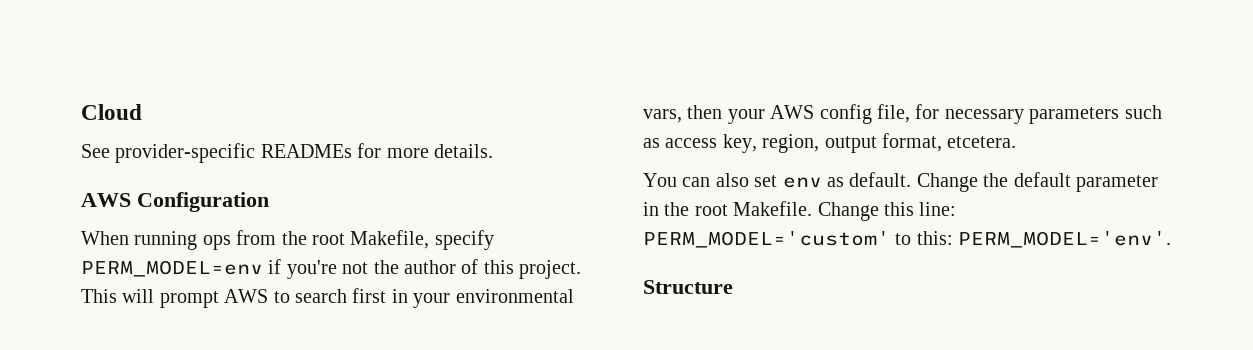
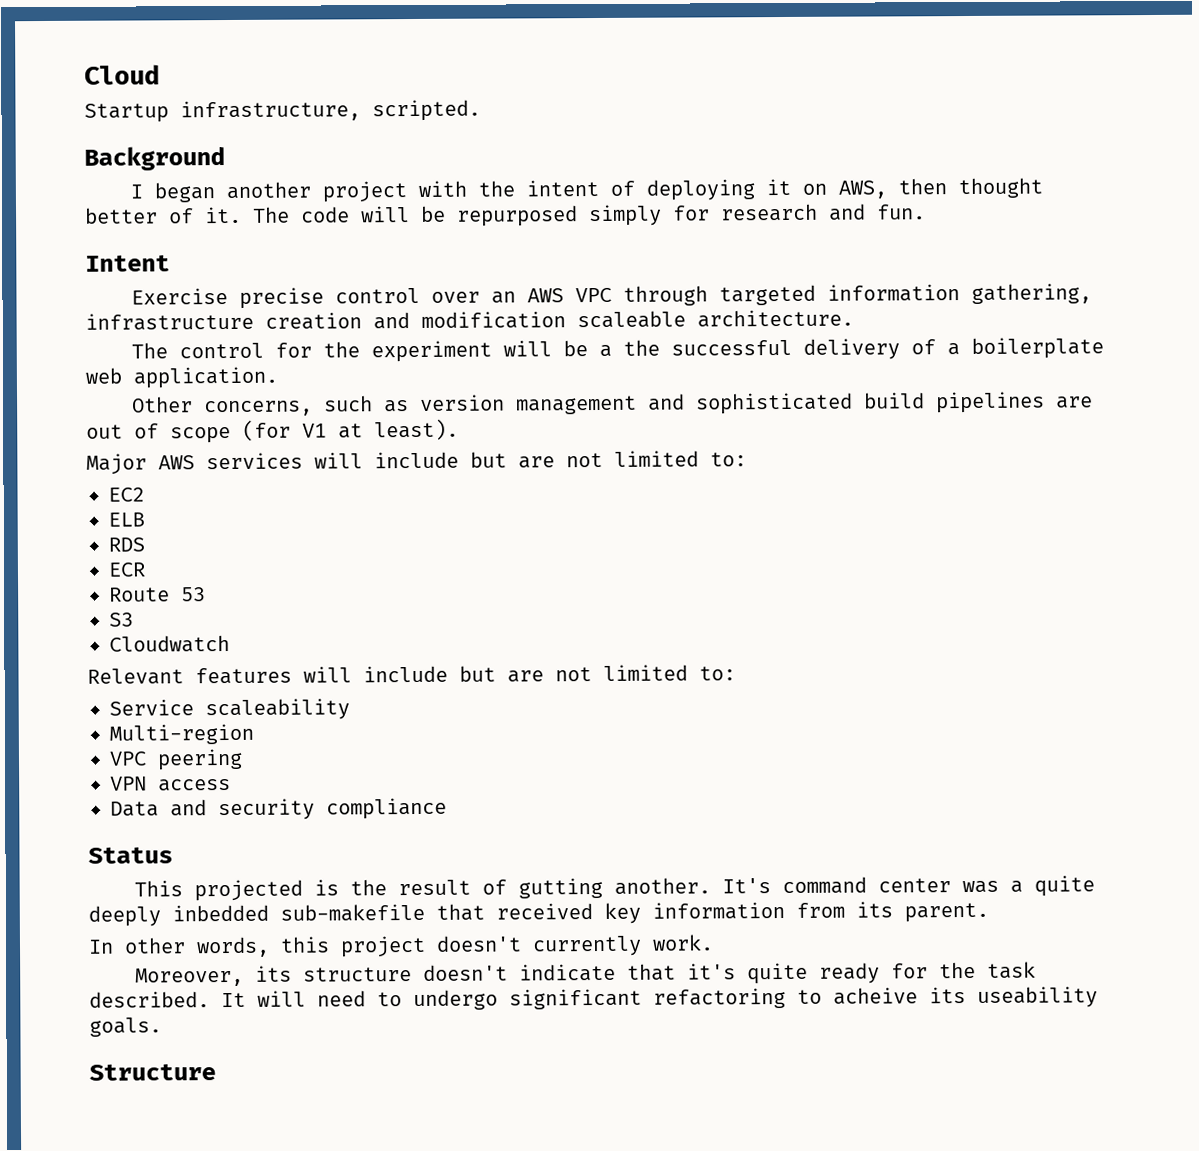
- See provider-specific READMEs for more details.
- AWS Configuration
- When running ops from the root Makefile, specify PERM_MODEL=env if you're not the author of this project. This will prompt AWS to search first in your environmental vars, then your AWS config file, for necessary parameters such as access key, region, output format, etcetera.
- You can also set env as default. Change the default parameter in the root Makefile. Change this line: PERM_MODEL='custom' to this: PERM_MODEL='env'.
+ Startup infrastructure, scripted.
+ Background
+ I began another project with the intent of deploying it on AWS, then thought better of it. The code will be repurposed simply for research and fun.
+ Intent
+ Exercise precise control over an AWS VPC through targeted information gathering, infrastructure creation and modification scaleable architecture.
+ The control for the experiment will be a the successful delivery of a boilerplate web application.
+ Other concerns, such as version management and sophisticated build pipelines are out of scope (for V1 at least).
+ Major AWS services will include but are not limited to:
+ EC2
+ ELB
+ RDS
+ ECR
+ Route 53
+ S3
+ Cloudwatch
+ Relevant features will include but are not limited to:
+ Service scaleability
+ Multi-region
+ VPC peering
+ VPN access
+ Data and security compliance
+ Status
+ This projected is the result of gutting another. It's command center was a quite deeply inbedded sub-makefile that received key information from its parent.
+ In other words, this project doesn't currently work.
+ Moreover, its structure doesn't indicate that it's quite ready for the task described. It will need to undergo significant refactoring to acheive its useability goals.

